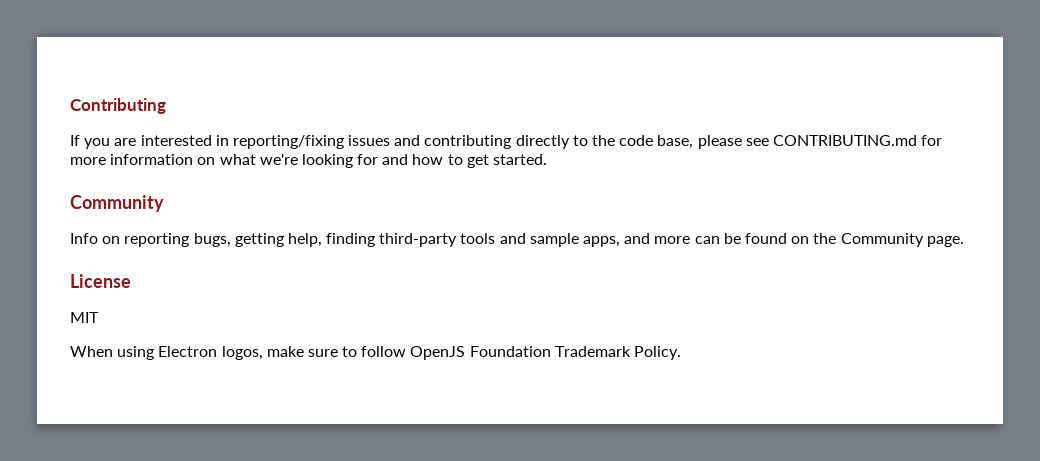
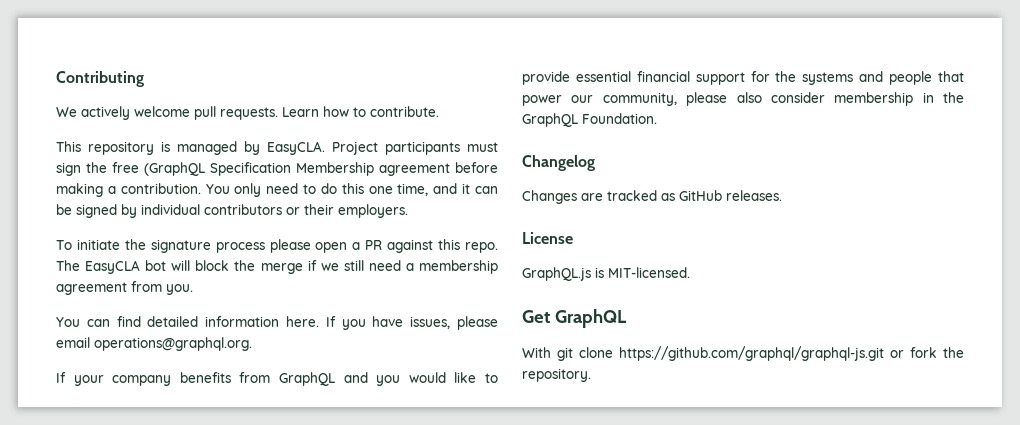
- If you are interested in reporting/fixing issues and contributing directly to the code base, please see CONTRIBUTING.md for more information on what we're looking for and how to get started.
- Community
- Info on reporting bugs, getting help, finding third-party tools and sample apps, and more can be found on the Community page.
+ We actively welcome pull requests. Learn how to contribute.
+ This repository is managed by EasyCLA. Project participants must sign the free (GraphQL Specification Membership agreement before making a contribution. You only need to do this one time, and it can be signed by individual contributors or their employers.
+ To initiate the signature process please open a PR against this repo. The EasyCLA bot will block the merge if we still need a membership agreement from you.
+ You can find detailed information here. If you have issues, please email operations@graphql.org.
+ If your company benefits from GraphQL and you would like to provide essential financial support for the systems and people that power our community, please also consider membership in the GraphQL Foundation.
+ Changelog
+ Changes are tracked as GitHub releases.
  License
- MIT
- When using Electron logos, make sure to follow OpenJS Foundation Trademark Policy.
+ GraphQL.js is MIT-licensed.
+ Get GraphQL
+ With git clone https://github.com/graphql/graphql-js.git or fork the repository.

